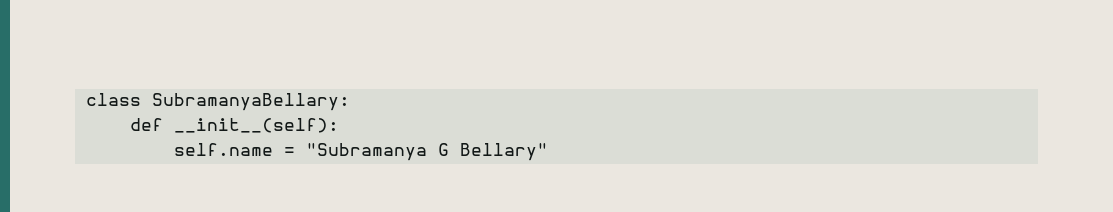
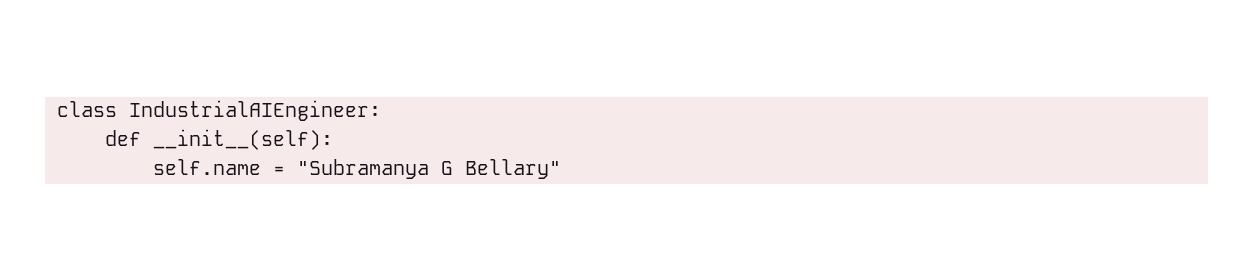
- class SubramanyaBellary:
+ class IndustrialAIEngineer:

